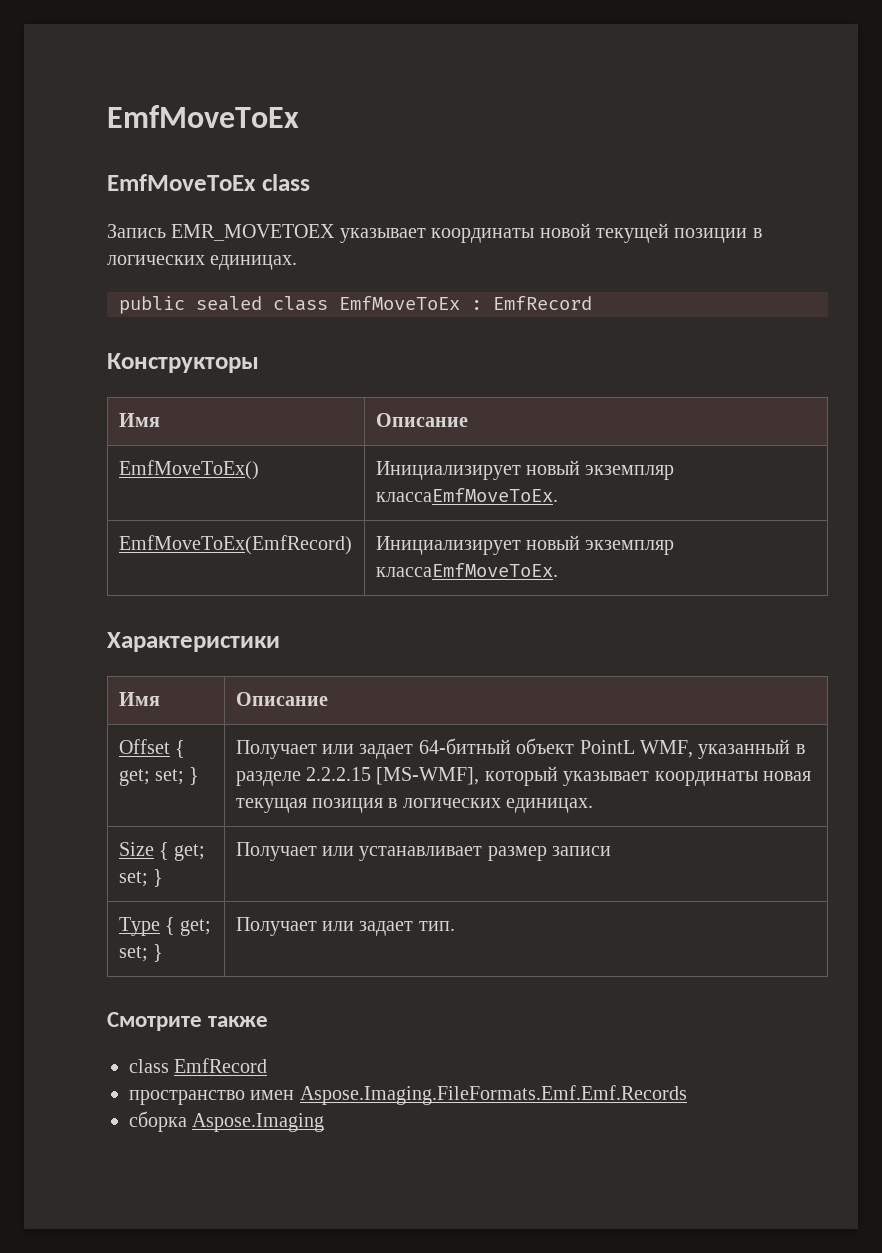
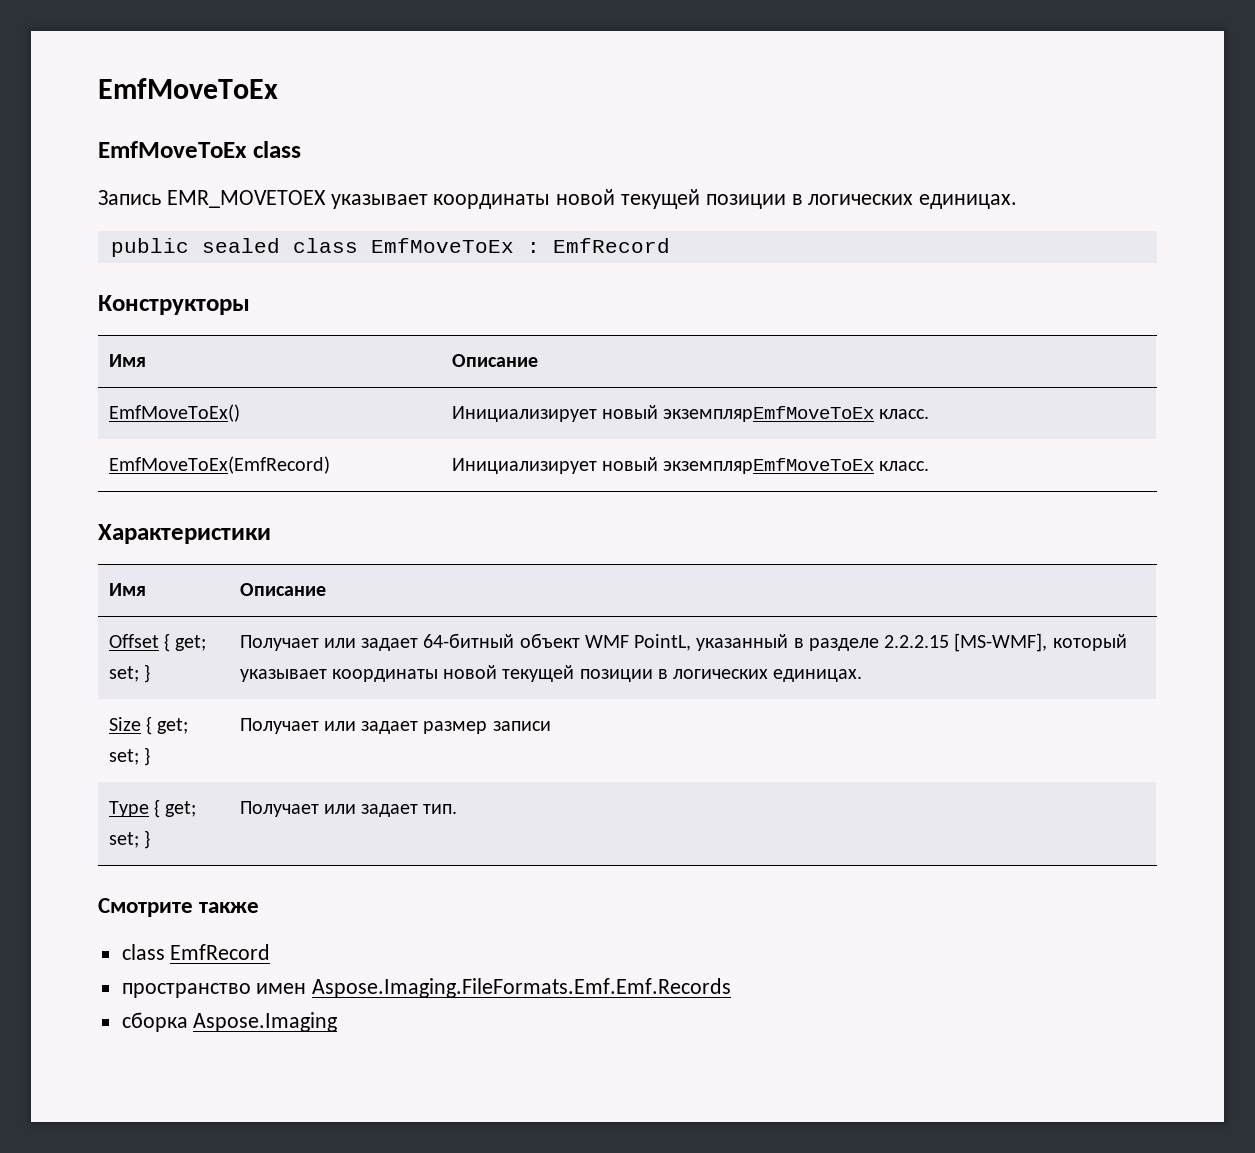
- EmfMoveToEx() | Инициализирует новый экземпляр классаEmfMoveToEx.
+ EmfMoveToEx() | Инициализирует новый экземплярEmfMoveToEx класс.
- EmfMoveToEx(EmfRecord) | Инициализирует новый экземпляр классаEmfMoveToEx.
+ EmfMoveToEx(EmfRecord) | Инициализирует новый экземплярEmfMoveToEx класс.
- Offset { get; set; } | Получает или задает 64-битный объект PointL WMF, указанный в разделе 2.2.2.15 [MS-WMF], который указывает координаты новая текущая позиция в логических единицах.
+ Offset { get; set; } | Получает или задает 64-битный объект WMF PointL, указанный в разделе 2.2.2.15 [MS-WMF], который указывает координаты новой текущей позиции в логических единицах.
- Size { get; set; } | Получает или устанавливает размер записи
+ Size { get; set; } | Получает или задает размер записи

